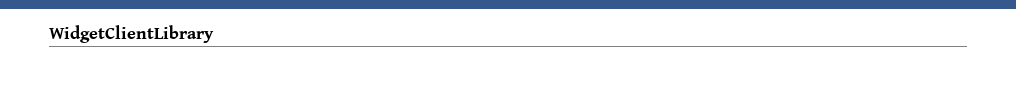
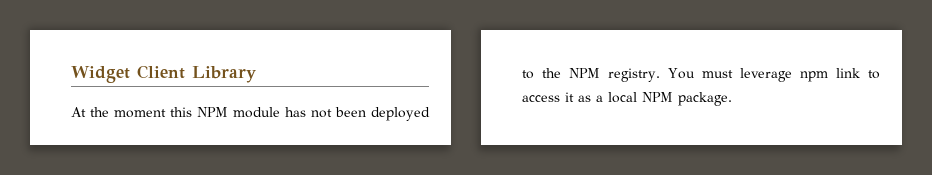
- WidgetClientLibrary
+ Widget Client Library
+ At the moment this NPM module has not been deployed to the NPM registry. You must leverage npm link to access it as a local NPM package.

